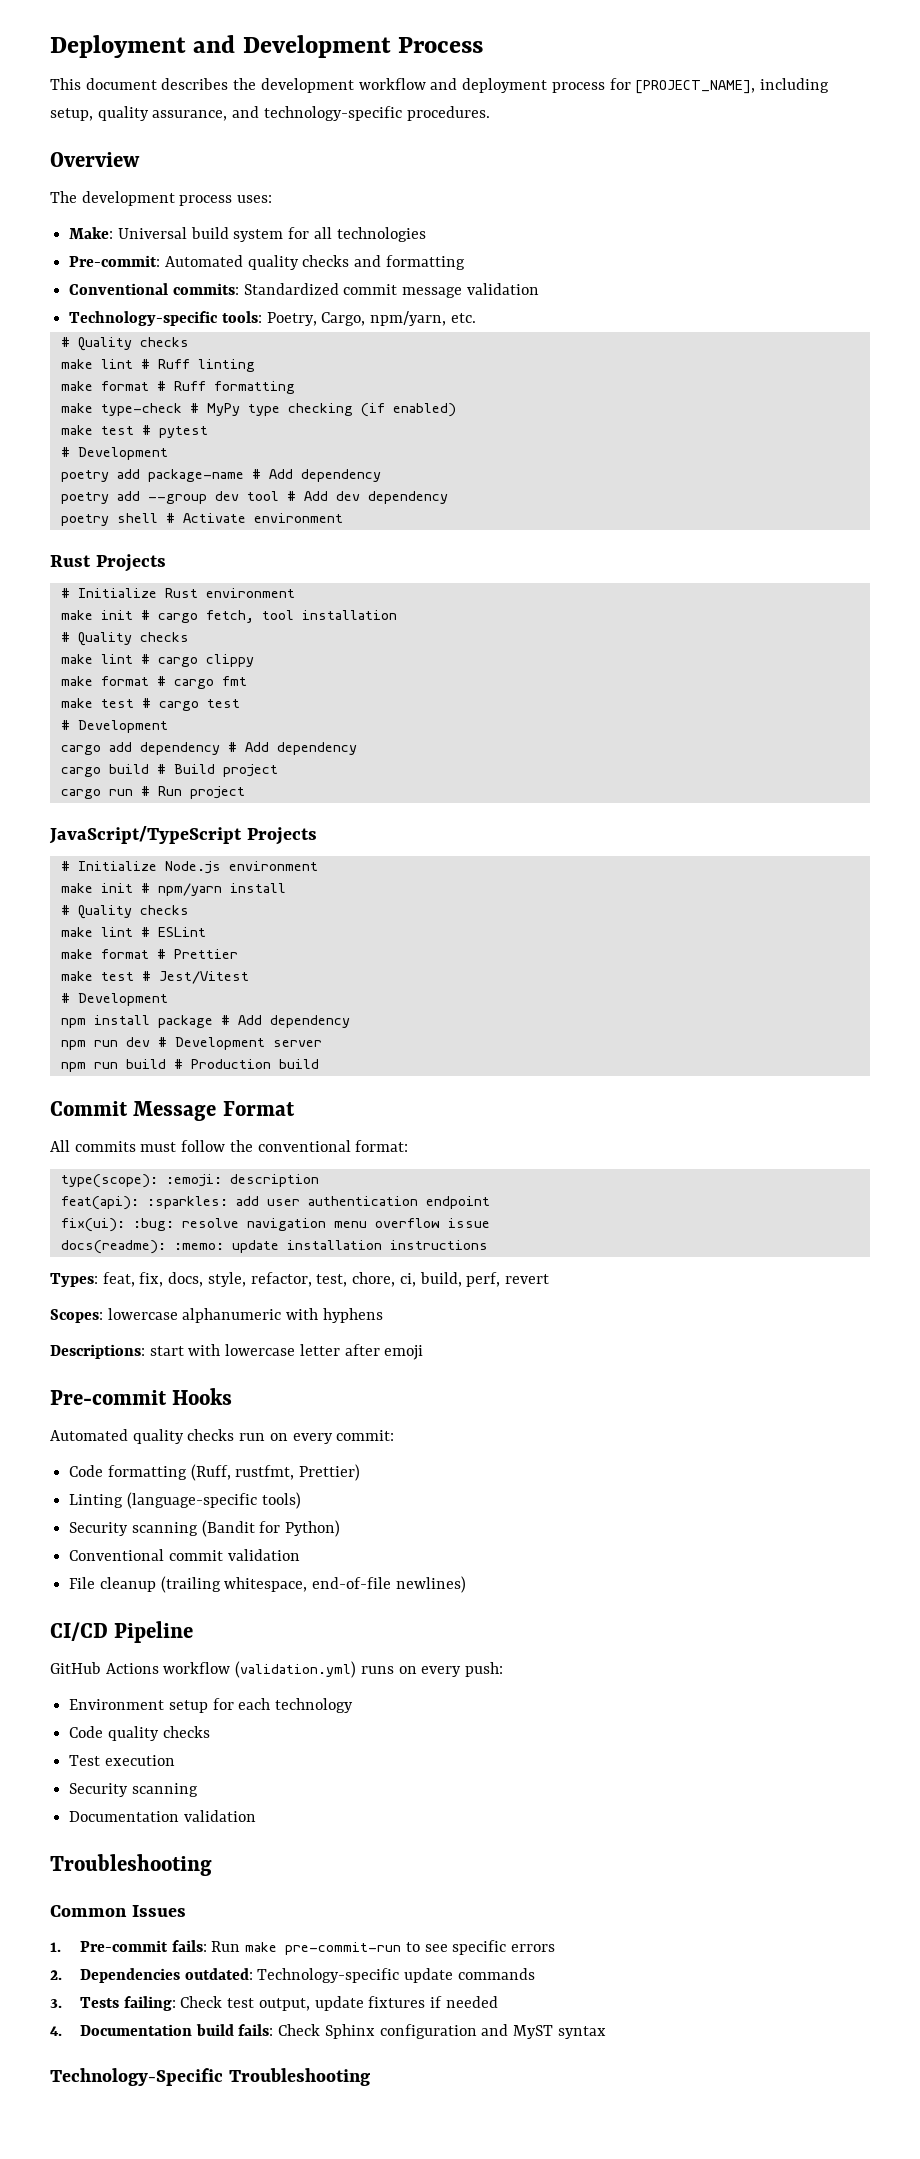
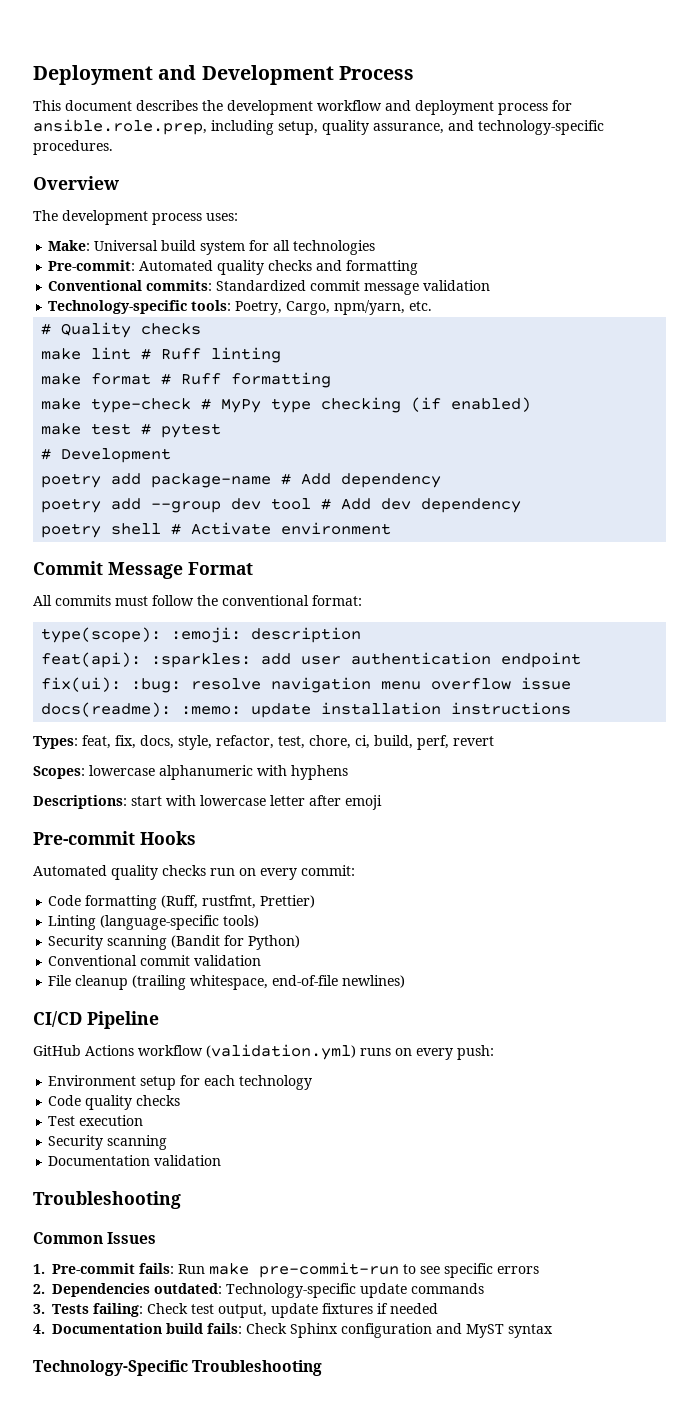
- This document describes the development workflow and deployment process for [PROJECT_NAME], including setup, quality assurance, and technology-specific procedures.
+ This document describes the development workflow and deployment process for ansible.role.prep, including setup, quality assurance, and technology-specific procedures.
- Rust Projects
- # Initialize Rust environment
- make init # cargo fetch, tool installation
- # Quality checks
- make lint # cargo clippy
- make format # cargo fmt
- make test # cargo test
- # Development
- cargo add dependency # Add dependency
- cargo build # Build project
- cargo run # Run project
- JavaScript/TypeScript Projects
- # Initialize Node.js environment
- make init # npm/yarn install
- # Quality checks
- make lint # ESLint
- make format # Prettier
- make test # Jest/Vitest
- # Development
- npm install package # Add dependency
- npm run dev # Development server
- npm run build # Production build

